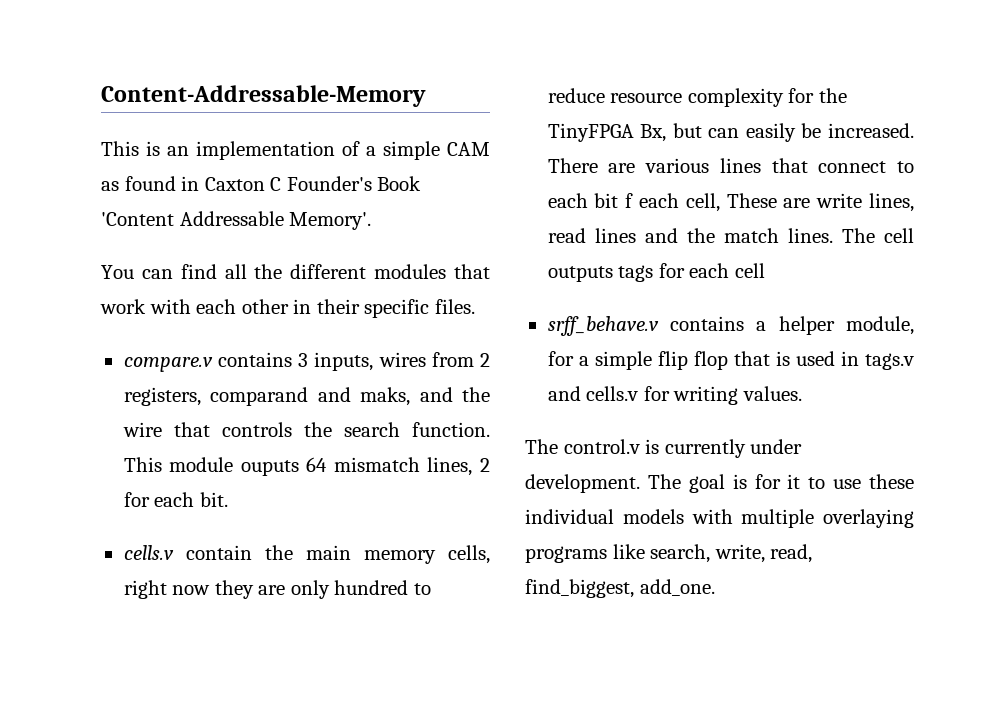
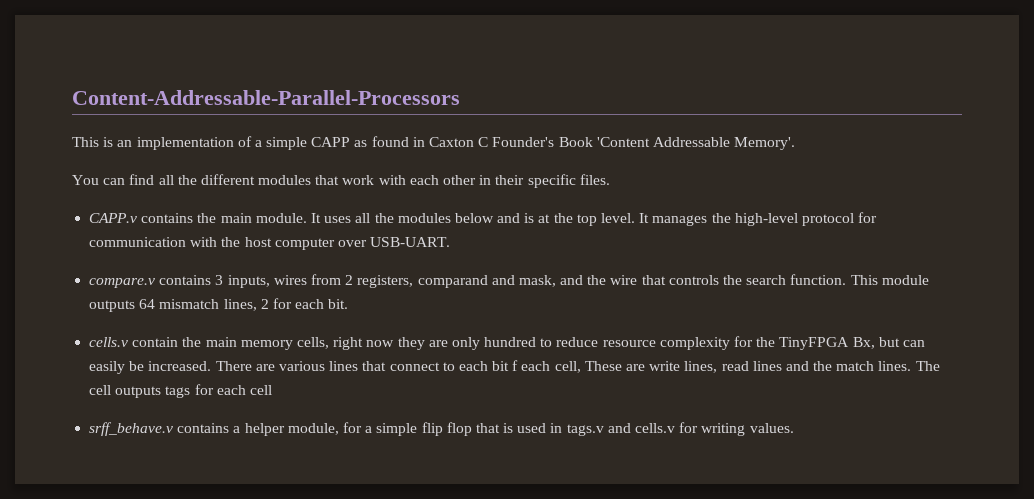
- Content-Addressable-Memory
+ Content-Addressable-Parallel-Processors
- This is an implementation of a simple CAM as found in Caxton C Founder's Book 'Content Addressable Memory'.
+ This is an implementation of a simple CAPP as found in Caxton C Founder's Book 'Content Addressable Memory'.
+ CAPP.v contains the main module. It uses all the modules below and is at the top level. It manages the high-level protocol for communication with the host computer over USB-UART.
- compare.v contains 3 inputs, wires from 2 registers, comparand and maks, and the wire that controls the search function.
+ compare.v contains 3 inputs, wires from 2 registers, comparand and mask, and the wire that controls the search function.
- This module ouputs 64 mismatch lines, 2 for each bit.
+ This module outputs 64 mismatch lines, 2 for each bit.
- The control.v is currently under development. The goal is for it to use these individual models with multiple overlaying programs like search, write, read, find_biggest, add_one.

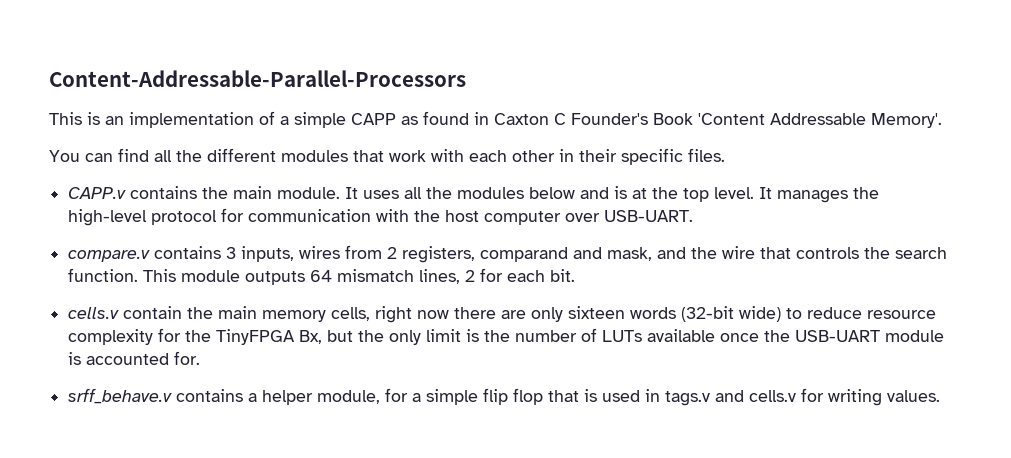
- cells.v contain the main memory cells, right now they are only hundred to reduce resource complexity for the TinyFPGA Bx, but can easily be increased. There are various lines that connect to each bit f each cell, These are write lines, read lines and the match lines. The cell outputs tags for each cell
+ cells.v contain the main memory cells, right now there are only sixteen words (32-bit wide) to reduce resource complexity for the TinyFPGA Bx, but the only limit is the number of LUTs available once the USB-UART module is accounted for.

